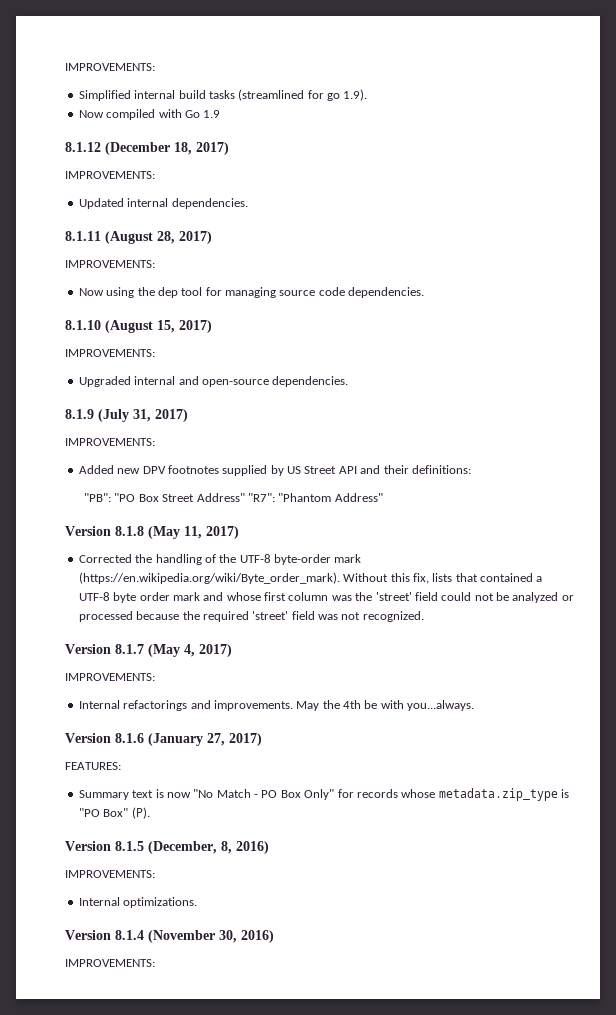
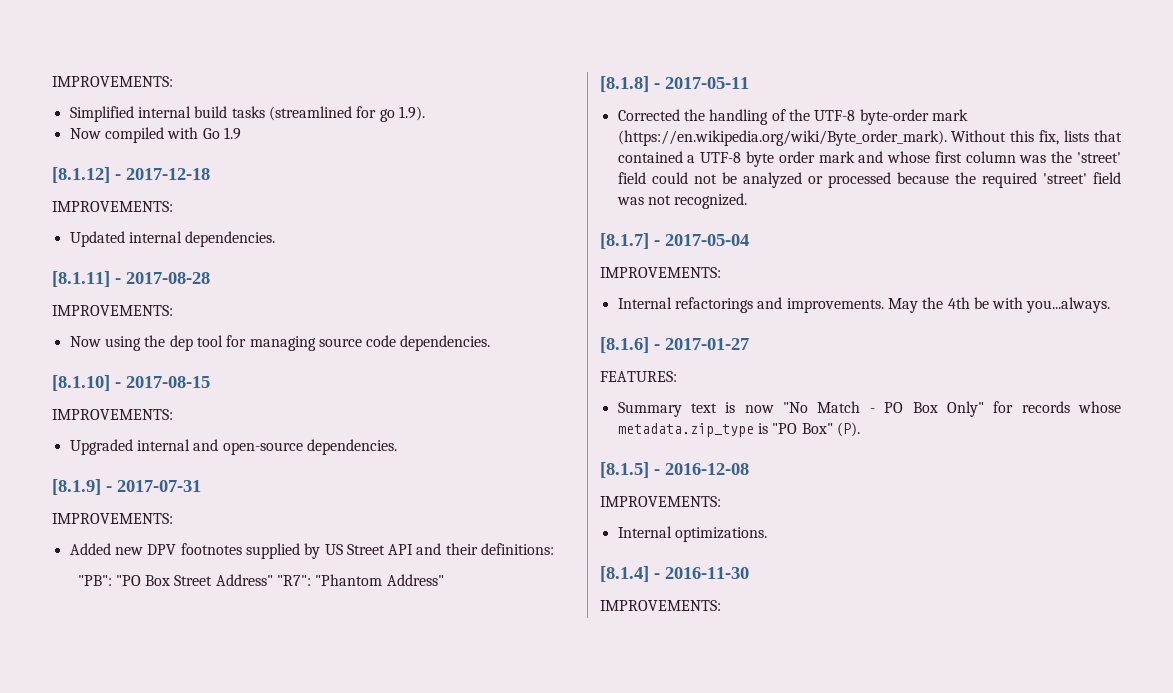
- 8.1.12 (December 18, 2017)
+ [8.1.12] - 2017-12-18
- 8.1.11 (August 28, 2017)
+ [8.1.11] - 2017-08-28
- 8.1.10 (August 15, 2017)
+ [8.1.10] - 2017-08-15
- 8.1.9 (July 31, 2017)
+ [8.1.9] - 2017-07-31
- Version 8.1.8 (May 11, 2017)
+ [8.1.8] - 2017-05-11
- Version 8.1.7 (May 4, 2017)
+ [8.1.7] - 2017-05-04
- Version 8.1.6 (January 27, 2017)
+ [8.1.6] - 2017-01-27
- Version 8.1.5 (December, 8, 2016)
+ [8.1.5] - 2016-12-08
  IMPROVEMENTS:
  Internal optimizations.
- Version 8.1.4 (November 30, 2016)
+ [8.1.4] - 2016-11-30

